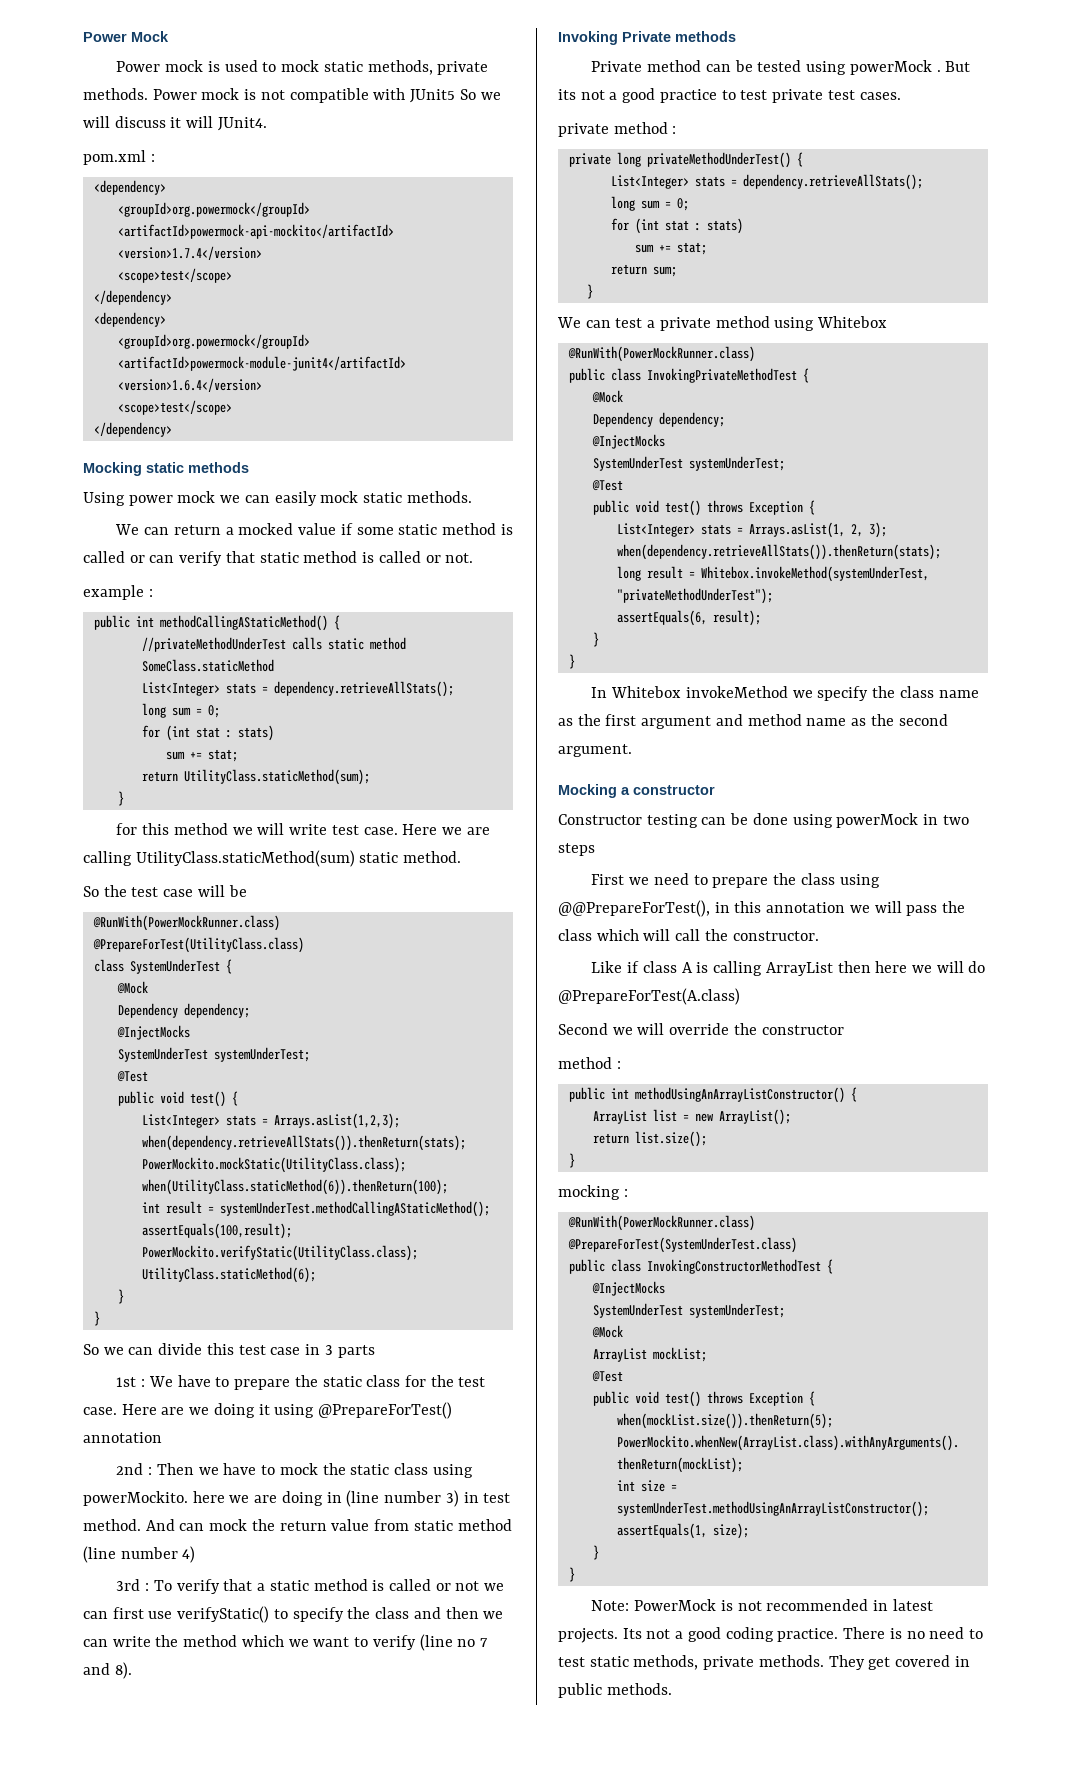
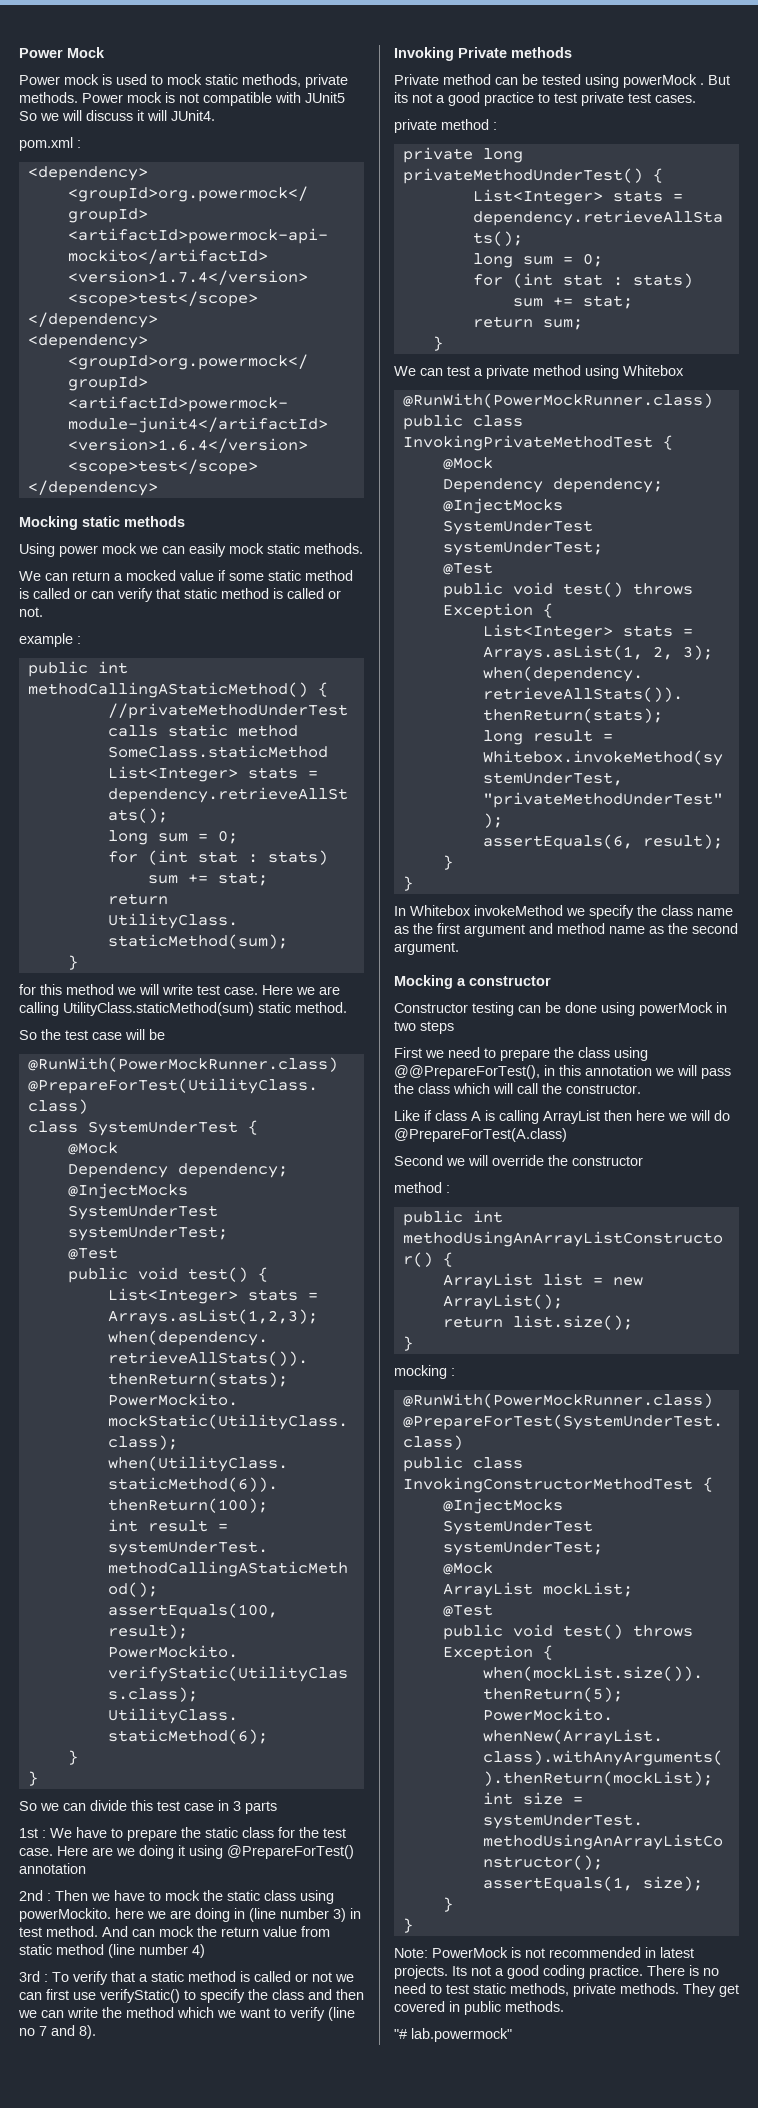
+ "# lab.powermock"

